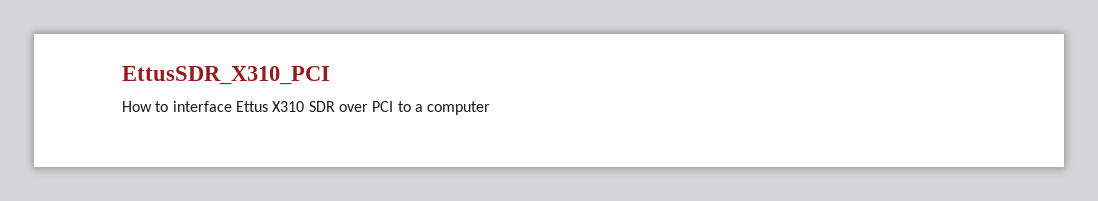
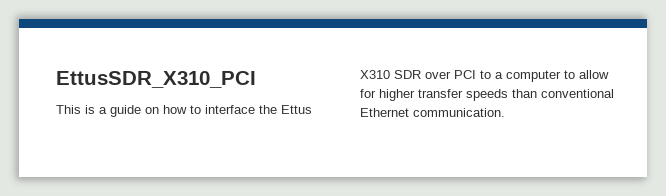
- How to interface Ettus X310 SDR over PCI to a computer
+ This is a guide on how to interface the Ettus X310 SDR over PCI to a computer to allow for higher transfer speeds than conventional Ethernet communication.

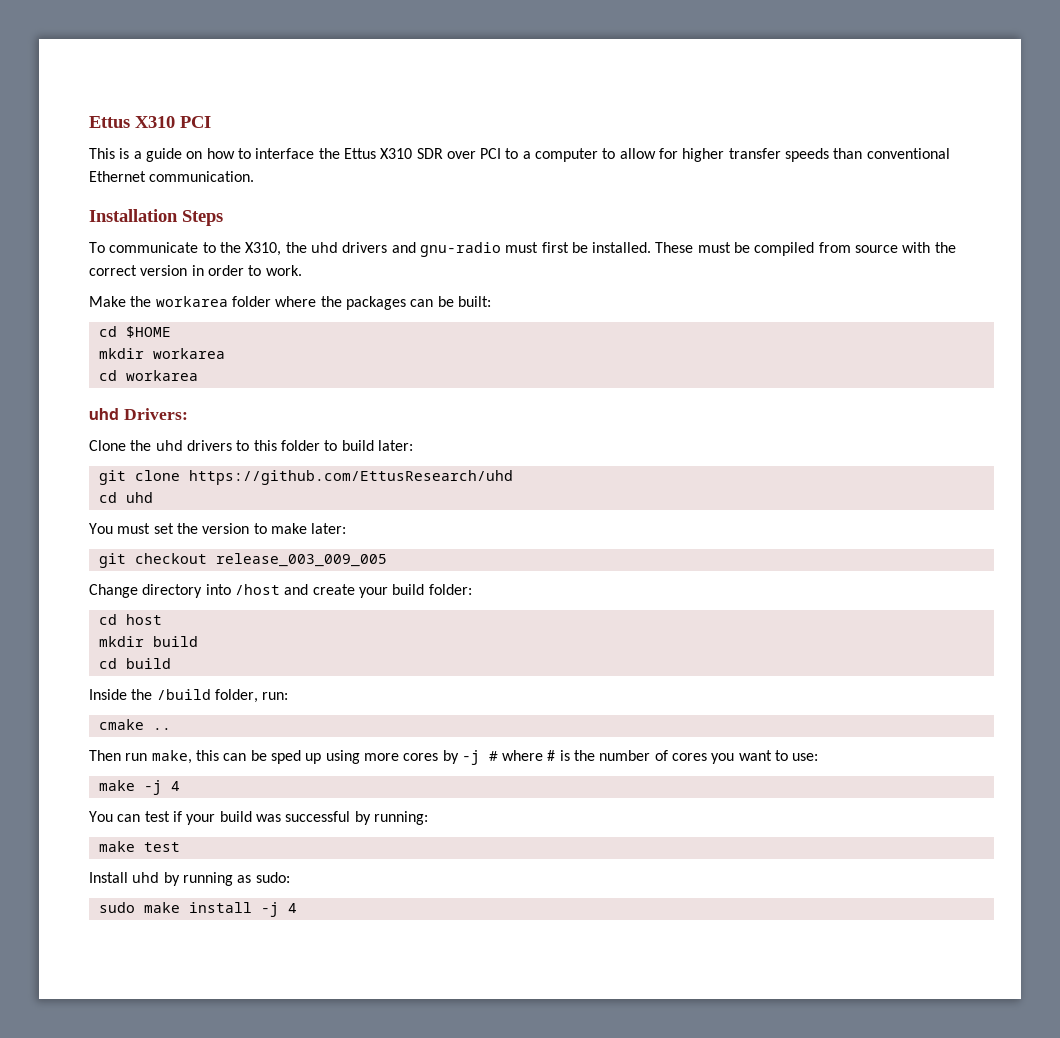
- EttusSDR_X310_PCI
+ Ettus X310 PCI
+ Installation Steps
+ To communicate to the X310, the uhd drivers and gnu-radio must first be installed. These must be compiled from source with the correct version in order to work.
+ Make the workarea folder where the packages can be built:
+ cd $HOME
+ mkdir workarea
+ cd workarea
+ uhd Drivers:
+ Clone the uhd drivers to this folder to build later:
+ git clone https://github.com/EttusResearch/uhd
+ cd uhd
+ You must set the version to make later:
+ git checkout release_003_009_005
+ Change directory into /host and create your build folder:
+ cd host
+ mkdir build
+ cd build
+ Inside the /build folder, run:
+ cmake ..
+ Then run make, this can be sped up using more cores by -j # where # is the number of cores you want to use:
+ make -j 4
+ You can test if your build was successful by running:
+ make test
+ Install uhd by running as sudo:
+ sudo make install -j 4

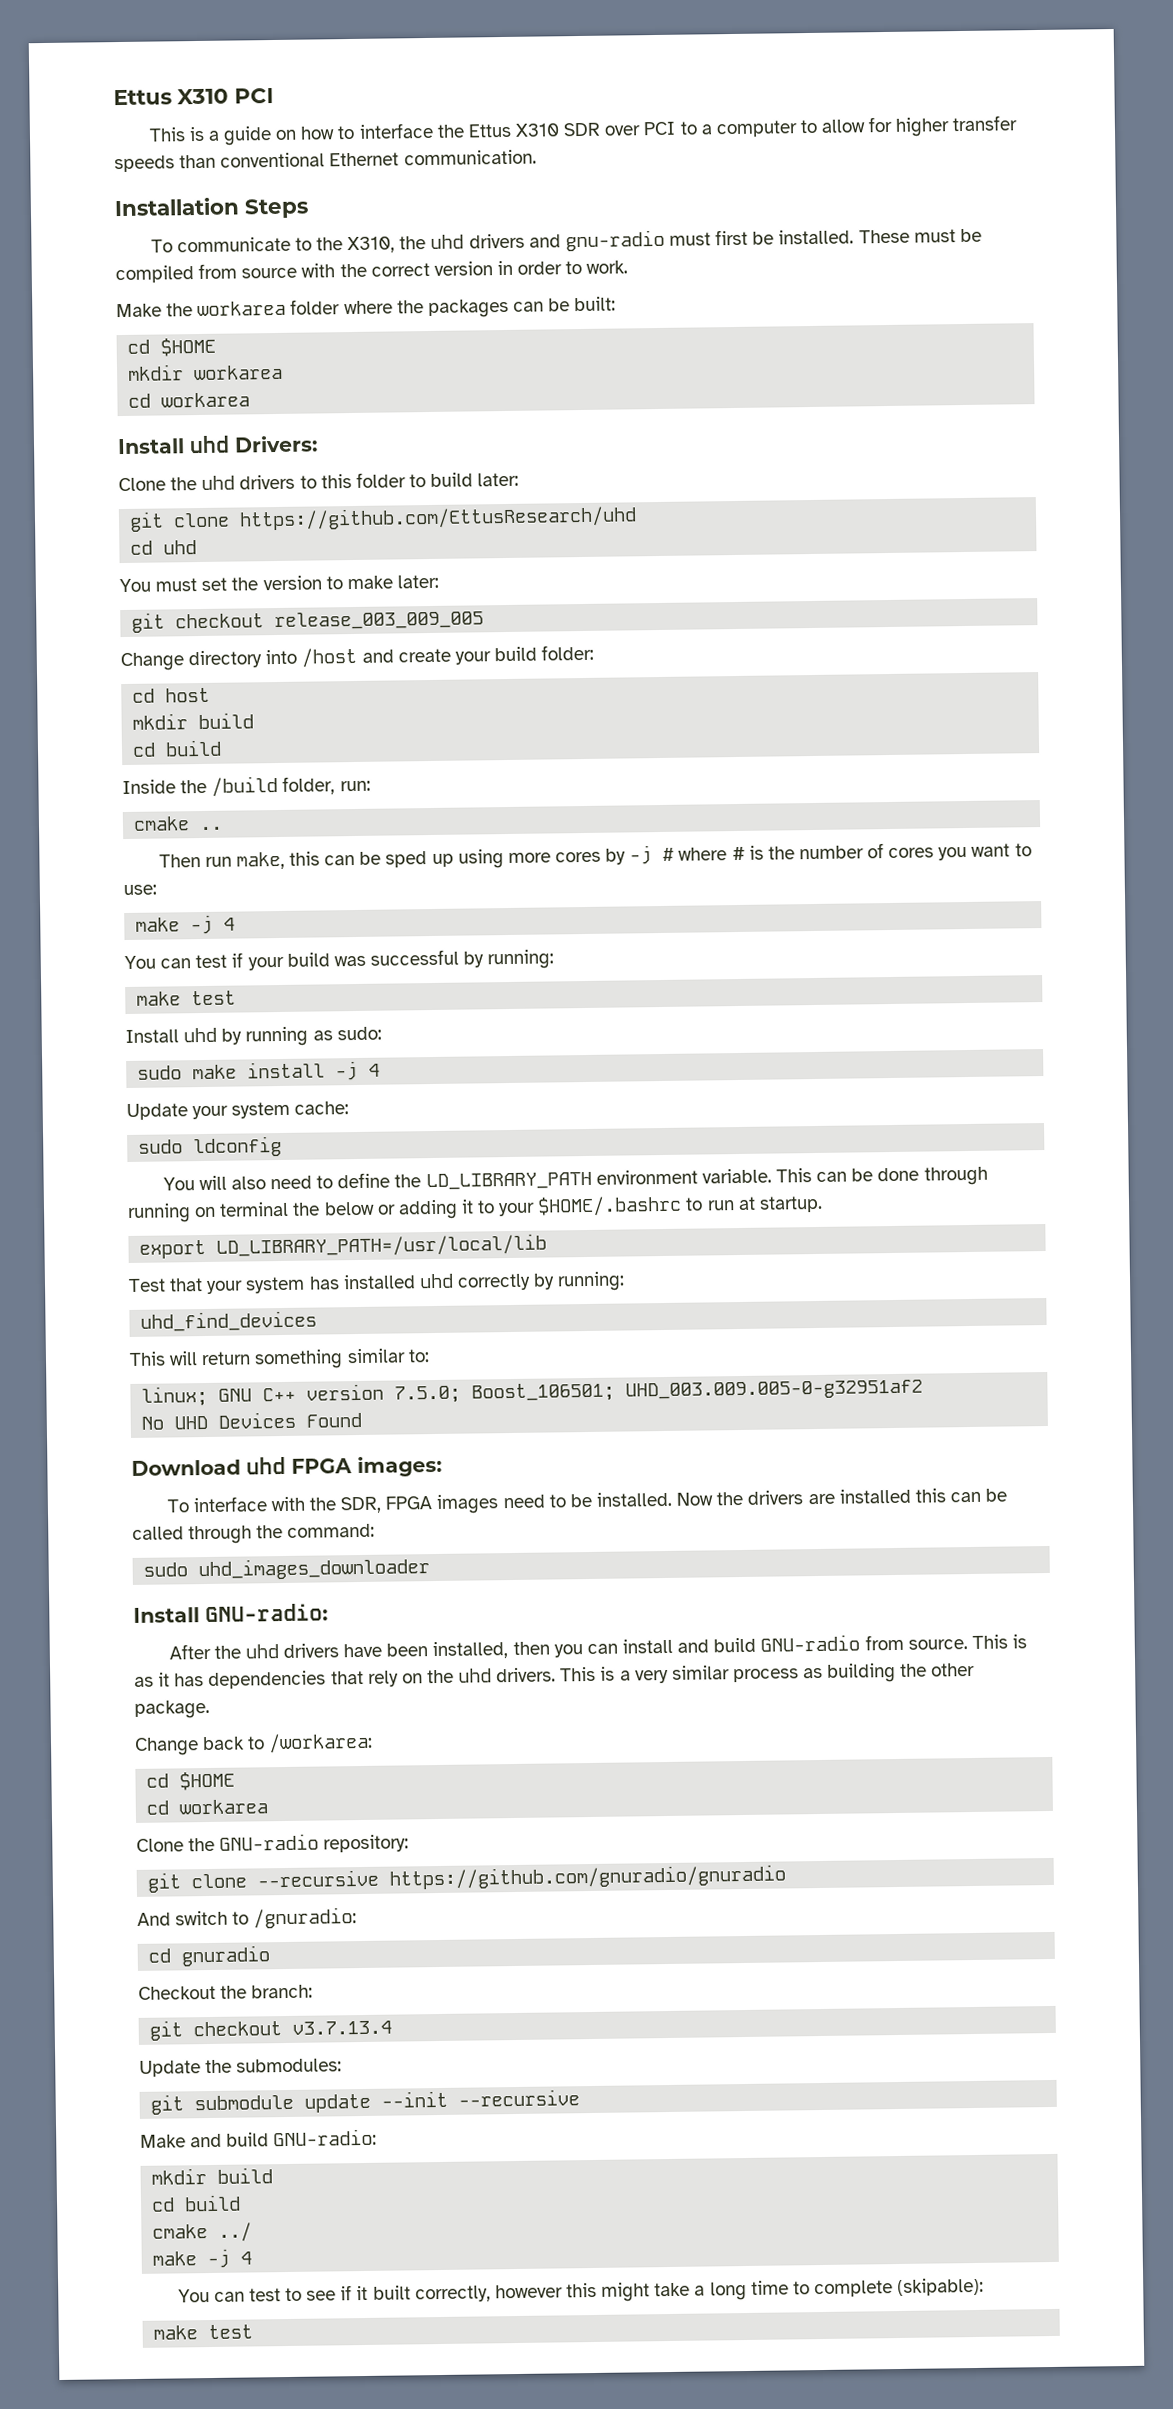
- uhd Drivers:
+ Install uhd Drivers:
+ Update your system cache:
+ sudo ldconfig
+ You will also need to define the LD_LIBRARY_PATH environment variable. This can be done through running on terminal the below or adding it to your $HOME/.bashrc to run at startup.
+ export LD_LIBRARY_PATH=/usr/local/lib
+ Test that your system has installed uhd correctly by running:
+ uhd_find_devices
+ This will return something similar to:
+ linux; GNU C++ version 7.5.0; Boost_106501; UHD_003.009.005-0-g32951af2
+ No UHD Devices Found
+ Download uhd FPGA images:
+ To interface with the SDR, FPGA images need to be installed. Now the drivers are installed this can be called through the command:
+ sudo uhd_images_downloader
+ Install GNU-radio:
+ After the uhd drivers have been installed, then you can install and build GNU-radio from source. This is as it has dependencies that rely on the uhd drivers. This is a very similar process as building the other package.
+ Change back to /workarea:
+ cd $HOME
+ cd workarea
+ Clone the GNU-radio repository:
+ git clone --recursive https://github.com/gnuradio/gnuradio
+ And switch to /gnuradio:
+ cd gnuradio
+ Checkout the branch:
+ git checkout v3.7.13.4
+ Update the submodules:
+ git submodule update --init --recursive
+ Make and build GNU-radio:
+ mkdir build
+ cd build
+ cmake ../
+ make -j 4
+ You can test to see if it built correctly, however this might take a long time to complete (skipable):
+ make test

